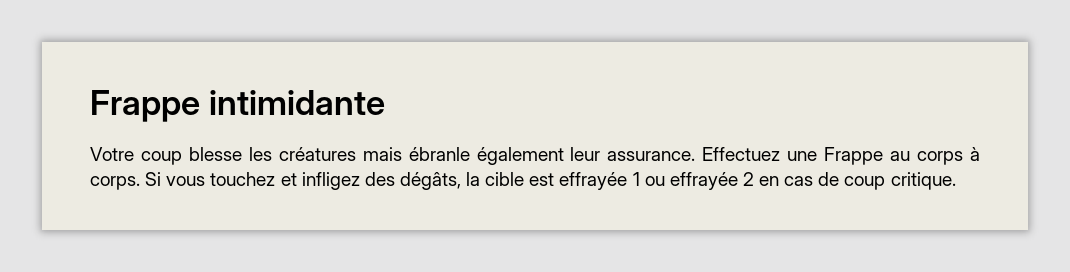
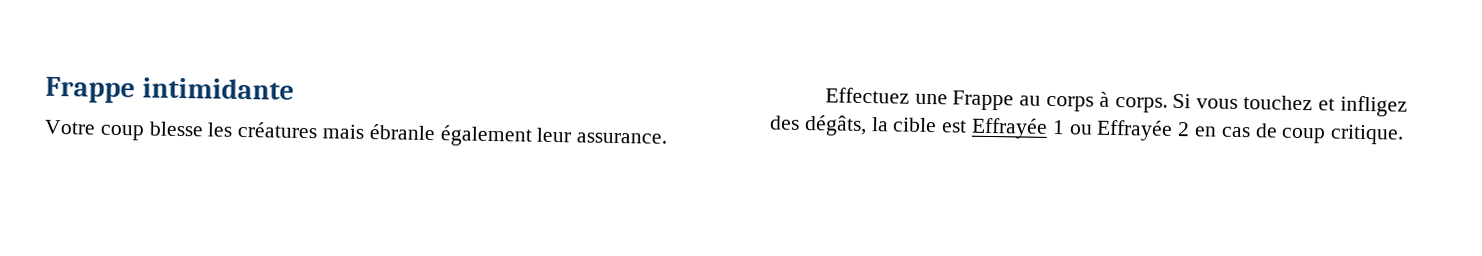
- Votre coup blesse les créatures mais ébranle également leur assurance. Effectuez une Frappe au corps à corps.
+ Votre coup blesse les créatures mais ébranle également leur assurance.
+ Effectuez une Frappe au corps à corps.
- Si vous touchez et infligez des dégâts, la cible est effrayée 1 ou effrayée 2 en cas de coup critique.
+ Si vous touchez et infligez des dégâts, la cible est Effrayée 1 ou Effrayée 2 en cas de coup critique.

